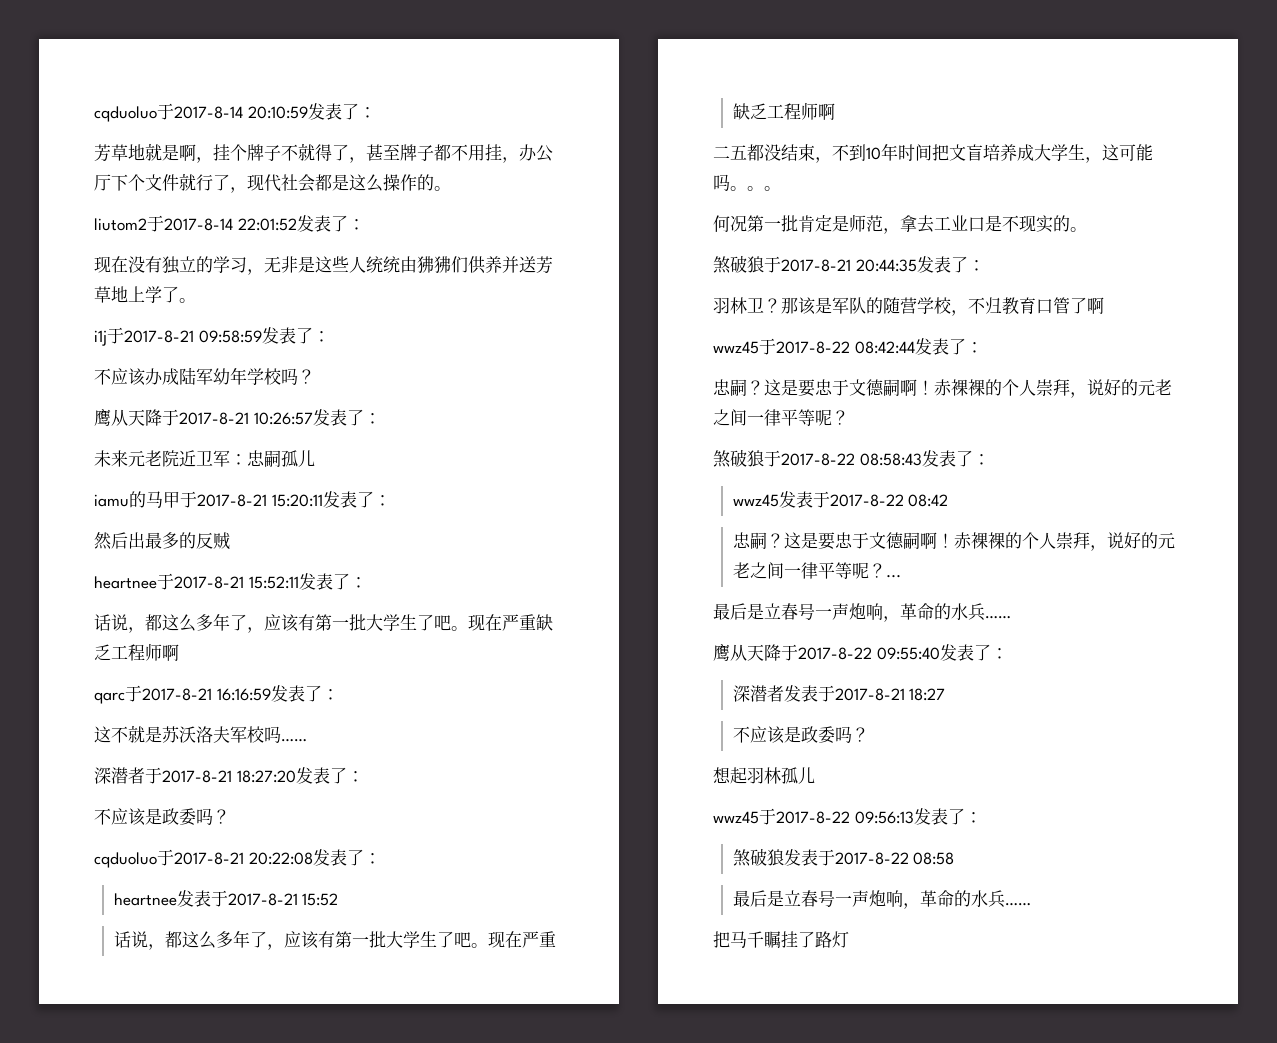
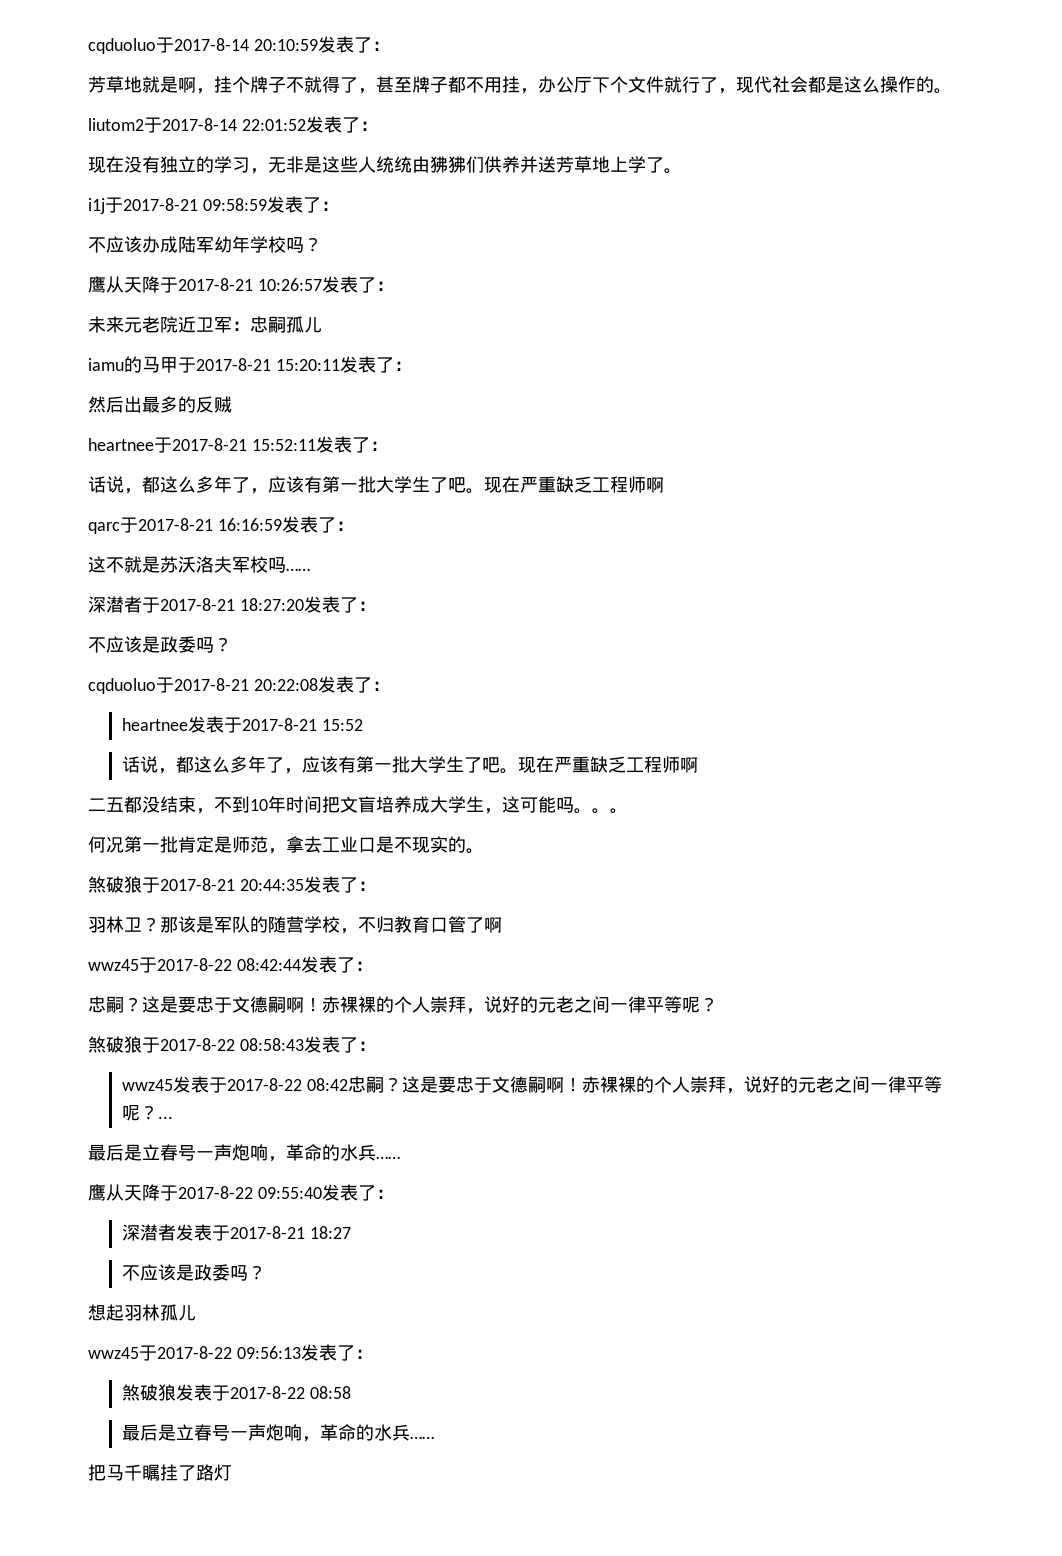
- wwz45发表于2017-8-22 08:42
- 忠嗣？
+ wwz45发表于2017-8-22 08:42忠嗣？

